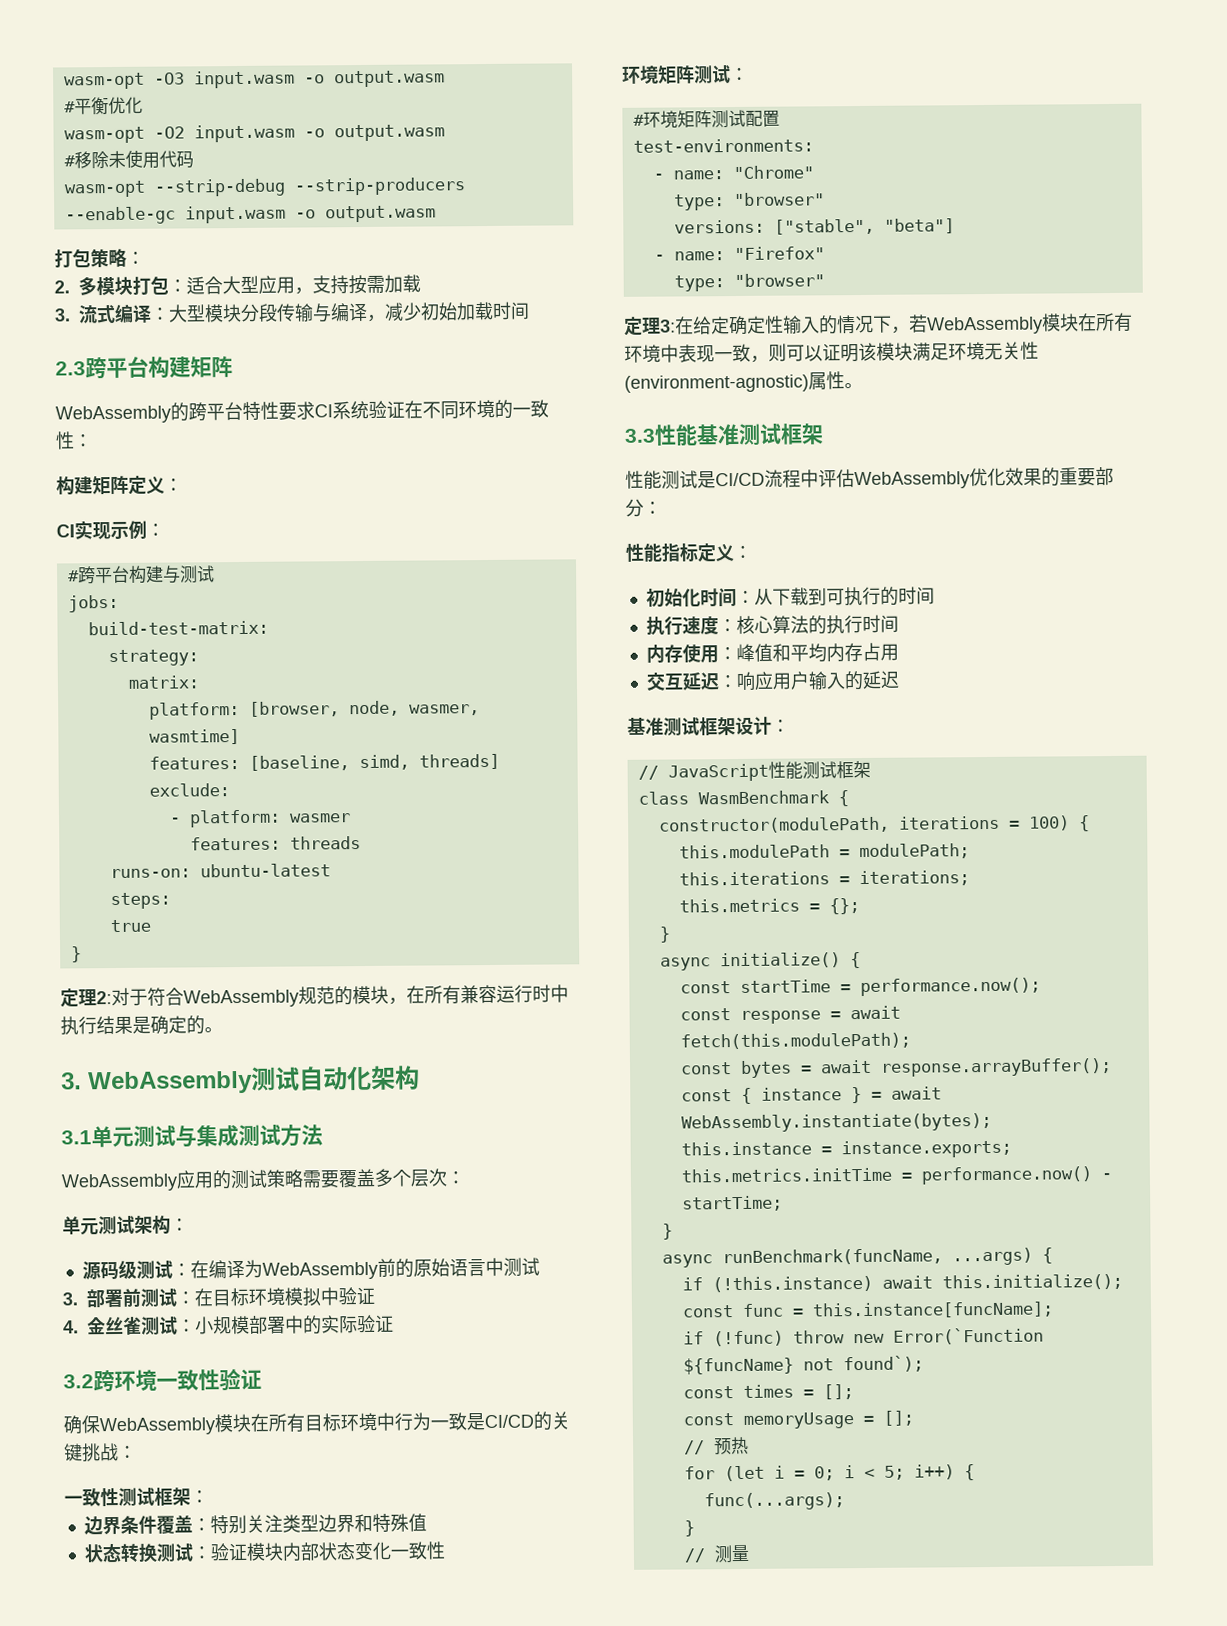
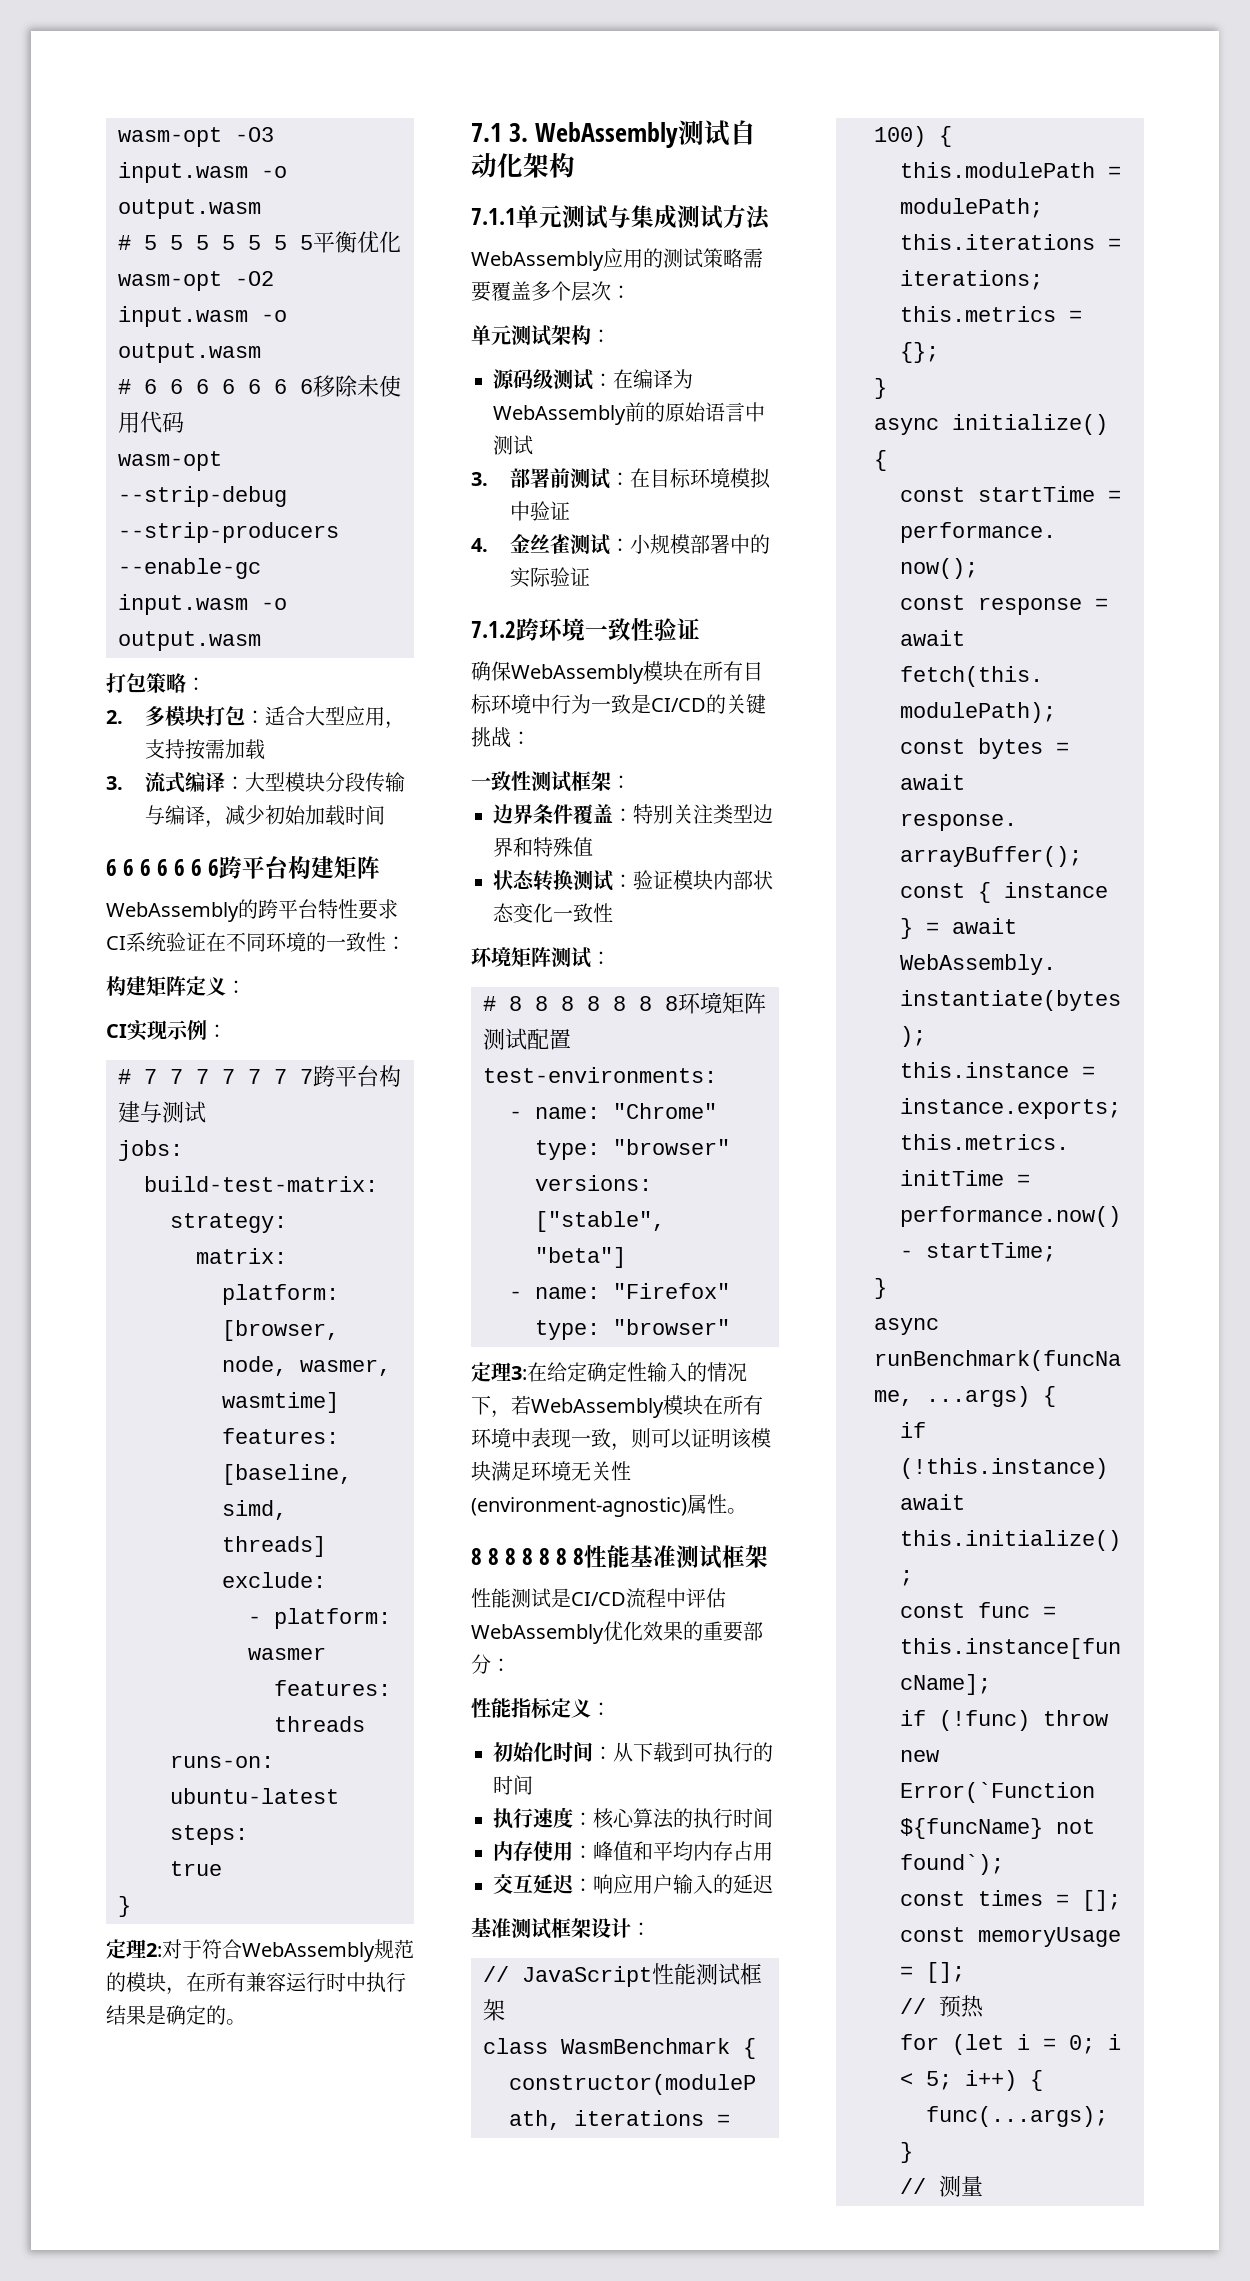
- #平衡优化
+ # 5 5 5 5 5 5 5平衡优化
- #移除未使用代码
+ # 6 6 6 6 6 6 6移除未使用代码
- 2.3跨平台构建矩阵
+ 6 6 6 6 6 6 6跨平台构建矩阵
- #跨平台构建与测试
+ # 7 7 7 7 7 7 7跨平台构建与测试
- 3. WebAssembly测试自动化架构
+ 7.1 3. WebAssembly测试自动化架构
- 3.1单元测试与集成测试方法
+ 7.1.1单元测试与集成测试方法
- 3.2跨环境一致性验证
+ 7.1.2跨环境一致性验证
- #环境矩阵测试配置
+ # 8 8 8 8 8 8 8环境矩阵测试配置
- 3.3性能基准测试框架
+ 8 8 8 8 8 8 8性能基准测试框架

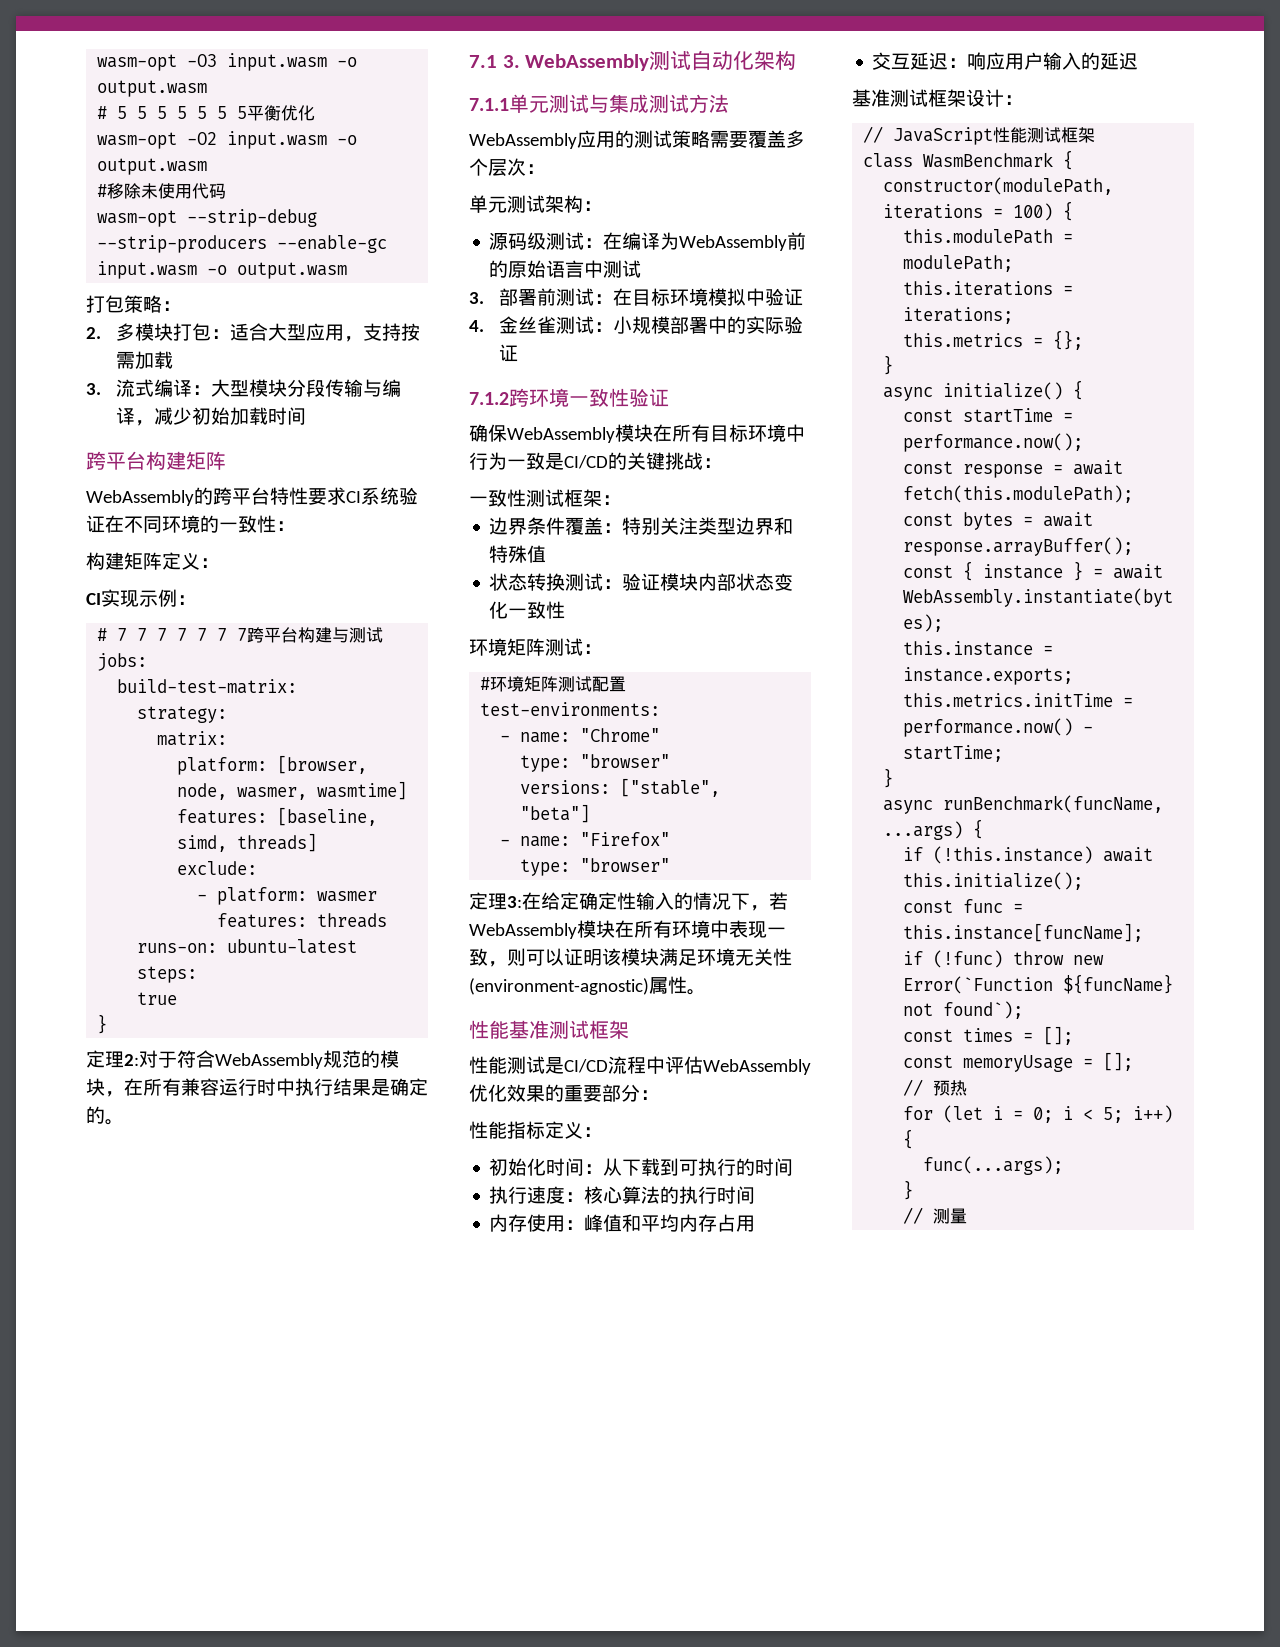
- # 6 6 6 6 6 6 6移除未使用代码
+ #移除未使用代码
- 6 6 6 6 6 6 6跨平台构建矩阵
+ 跨平台构建矩阵
- # 8 8 8 8 8 8 8环境矩阵测试配置
+ #环境矩阵测试配置
- 8 8 8 8 8 8 8性能基准测试框架
+ 性能基准测试框架

